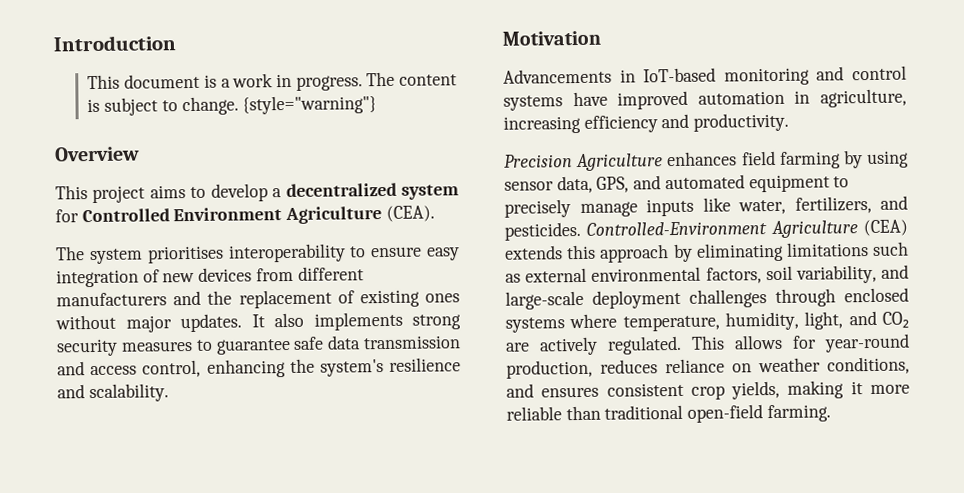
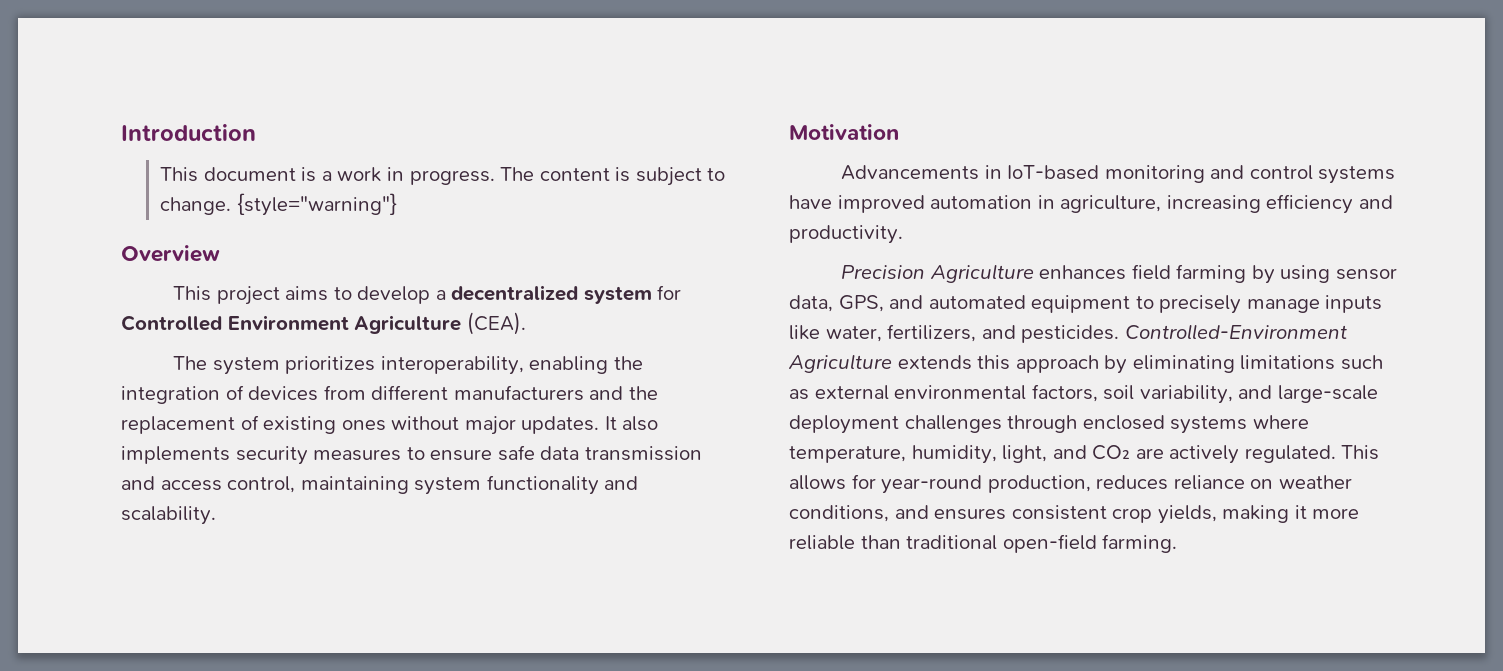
- The system prioritises interoperability to ensure easy integration of new devices from different manufacturers and the replacement of existing ones without major updates.
+ The system prioritizes interoperability, enabling the integration of devices from different manufacturers and the replacement of existing ones without major updates.
- It also implements strong security measures to guarantee safe data transmission and access control, enhancing the system's resilience and scalability.
+ It also implements security measures to ensure safe data transmission and access control, maintaining system functionality and scalability.
- Controlled-Environment Agriculture (CEA) extends this approach by eliminating limitations such as external environmental factors, soil variability, and large-scale deployment challenges through enclosed systems where temperature, humidity, light, and CO₂ are actively regulated.
+ Controlled-Environment Agriculture extends this approach by eliminating limitations such as external environmental factors, soil variability, and large-scale deployment challenges through enclosed systems where temperature, humidity, light, and CO₂ are actively regulated.

